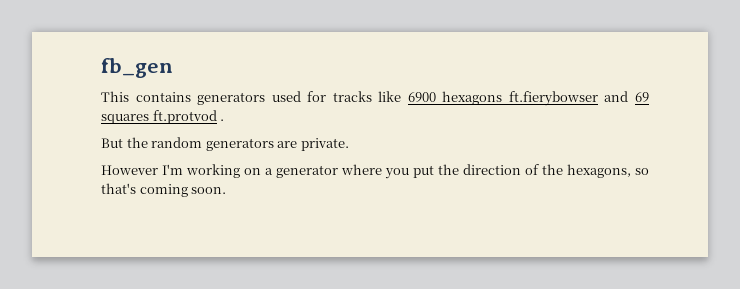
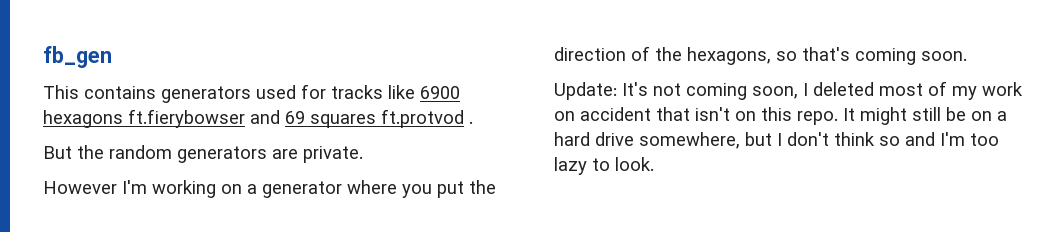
+ Update: It's not coming soon, I deleted most of my work on accident that isn't on this repo. It might still be on a hard drive somewhere, but I don't think so and I'm too lazy to look.

